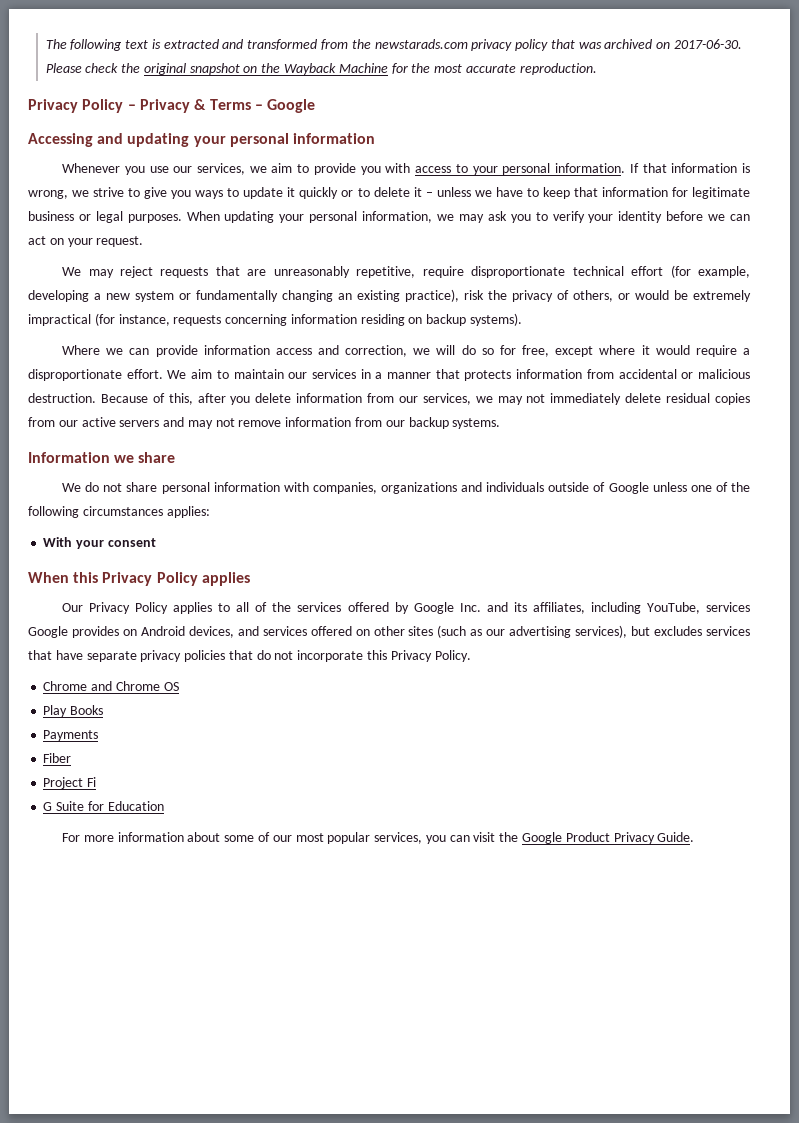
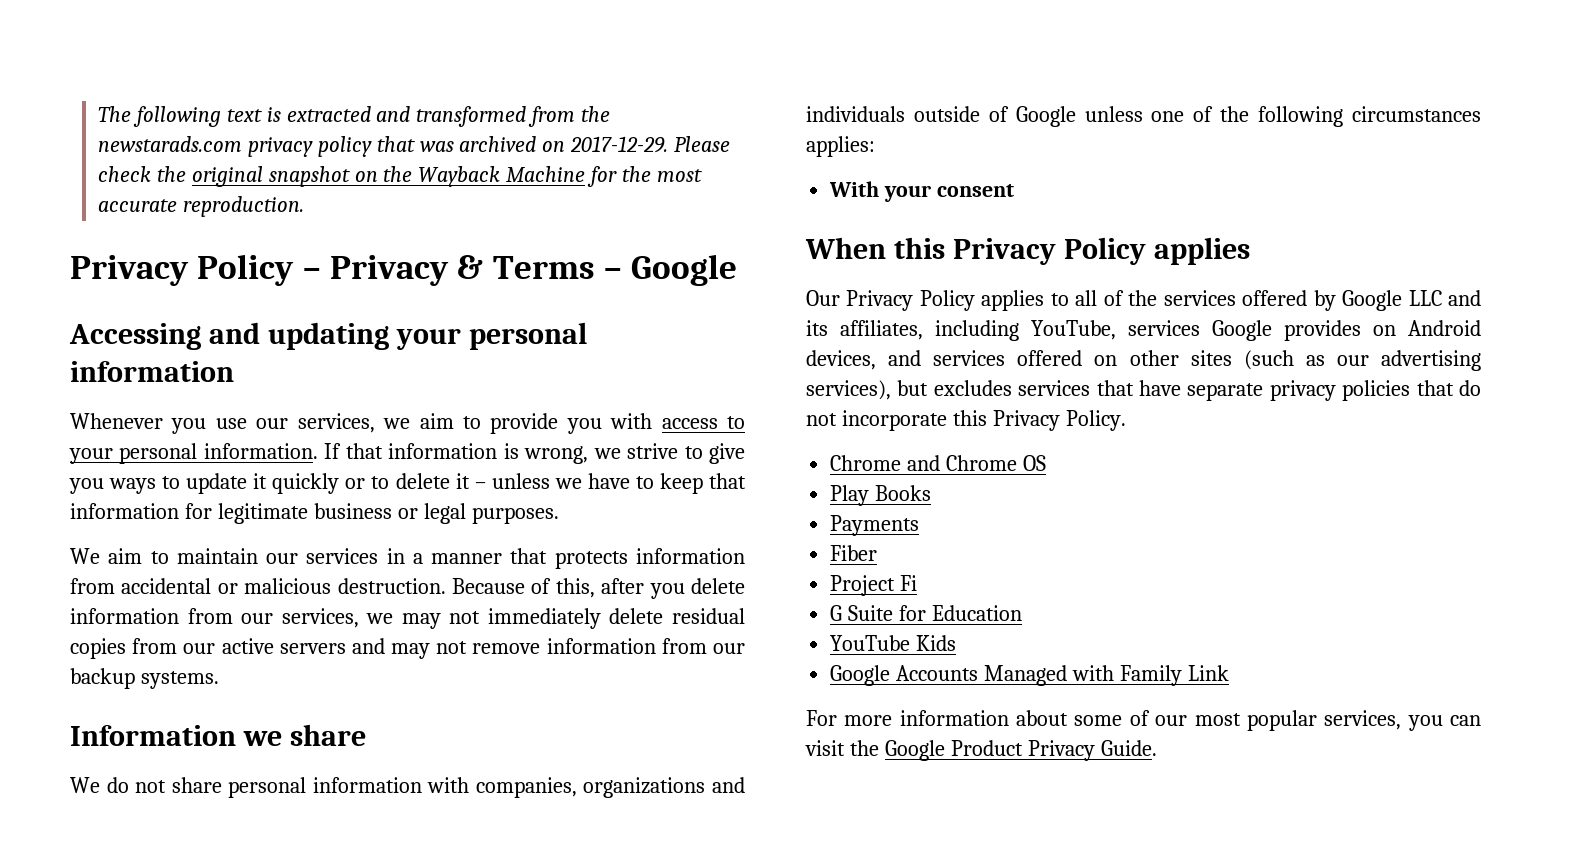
- The following text is extracted and transformed from the newstarads.com privacy policy that was archived on 2017-06-30.
+ The following text is extracted and transformed from the newstarads.com privacy policy that was archived on 2017-12-29.
- If that information is wrong, we strive to give you ways to update it quickly or to delete it – unless we have to keep that information for legitimate business or legal purposes. When updating your personal information, we may ask you to verify your identity before we can act on your request.
- We may reject requests that are unreasonably repetitive, require disproportionate technical effort (for example, developing a new system or fundamentally changing an existing practice), risk the privacy of others, or would be extremely impractical (for instance, requests concerning information residing on backup systems).
- Where we can provide information access and correction, we will do so for free, except where it would require a disproportionate effort. We aim to maintain our services in a manner that protects information from accidental or malicious destruction.
+ If that information is wrong, we strive to give you ways to update it quickly or to delete it – unless we have to keep that information for legitimate business or legal purposes.
+ We aim to maintain our services in a manner that protects information from accidental or malicious destruction.
- Our Privacy Policy applies to all of the services offered by Google Inc. and its affiliates, including YouTube, services Google provides on Android devices, and services offered on other sites (such as our advertising services), but excludes services that have separate privacy policies that do not incorporate this Privacy Policy.
+ Our Privacy Policy applies to all of the services offered by Google LLC and its affiliates, including YouTube, services Google provides on Android devices, and services offered on other sites (such as our advertising services), but excludes services that have separate privacy policies that do not incorporate this Privacy Policy.
+ YouTube Kids
+ Google Accounts Managed with Family Link

